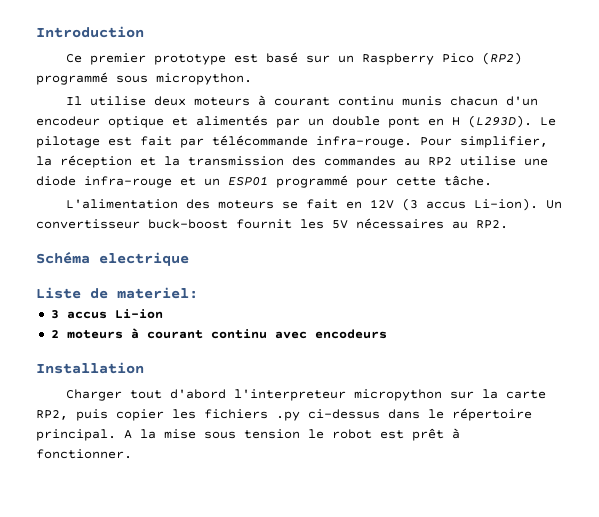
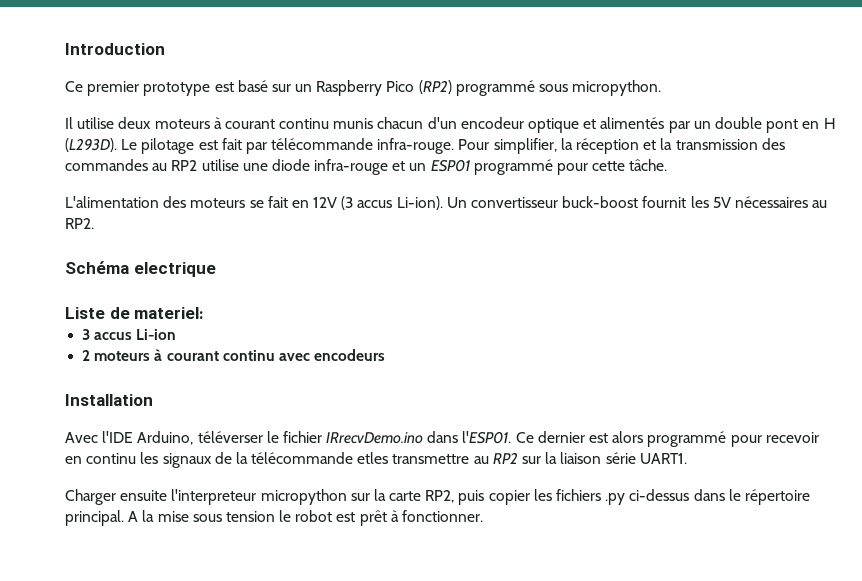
+ Avec l'IDE Arduino, téléverser le fichier IRrecvDemo.ino dans l'ESP01. Ce dernier est alors programmé pour recevoir en continu les signaux de la télécommande etles transmettre au RP2 sur la liaison série UART1.
- Charger tout d'abord l'interpreteur micropython sur la carte RP2, puis copier les fichiers .py ci-dessus dans le répertoire principal.
+ Charger ensuite l'interpreteur micropython sur la carte RP2, puis copier les fichiers .py ci-dessus dans le répertoire principal.

